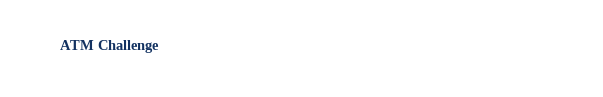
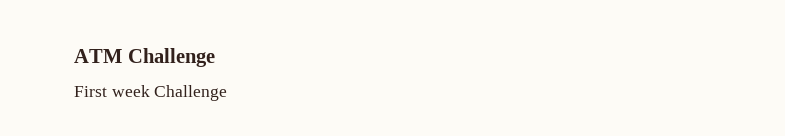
+ First week Challenge

